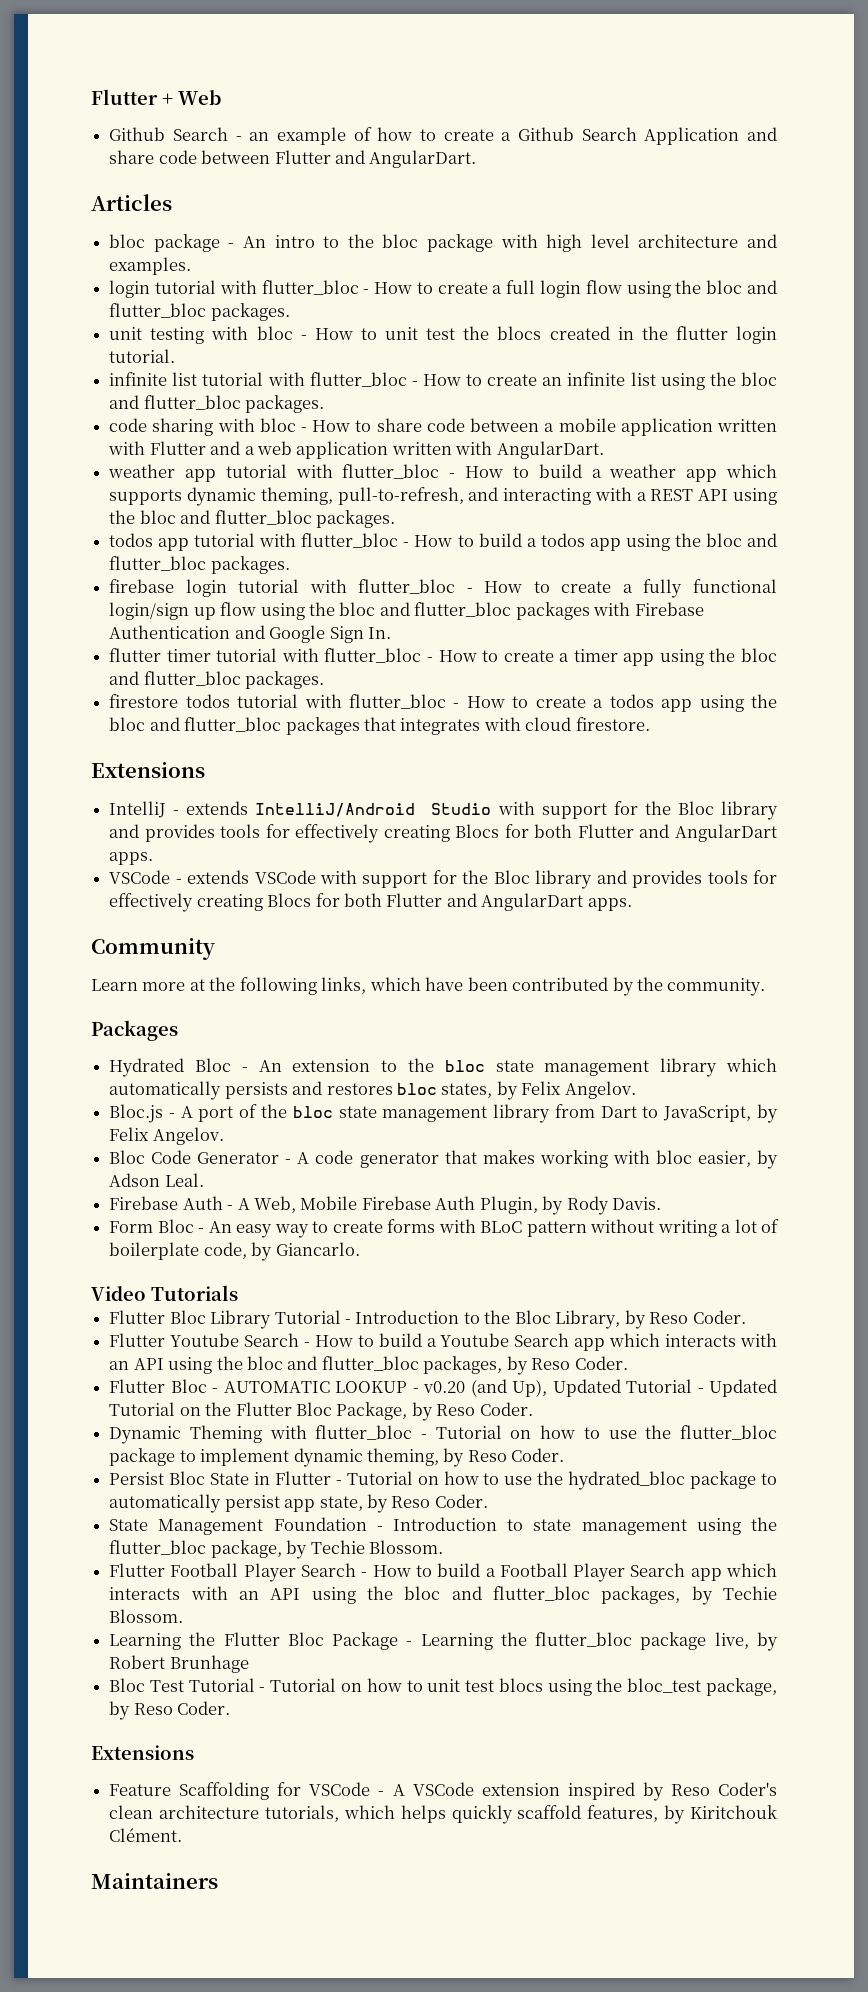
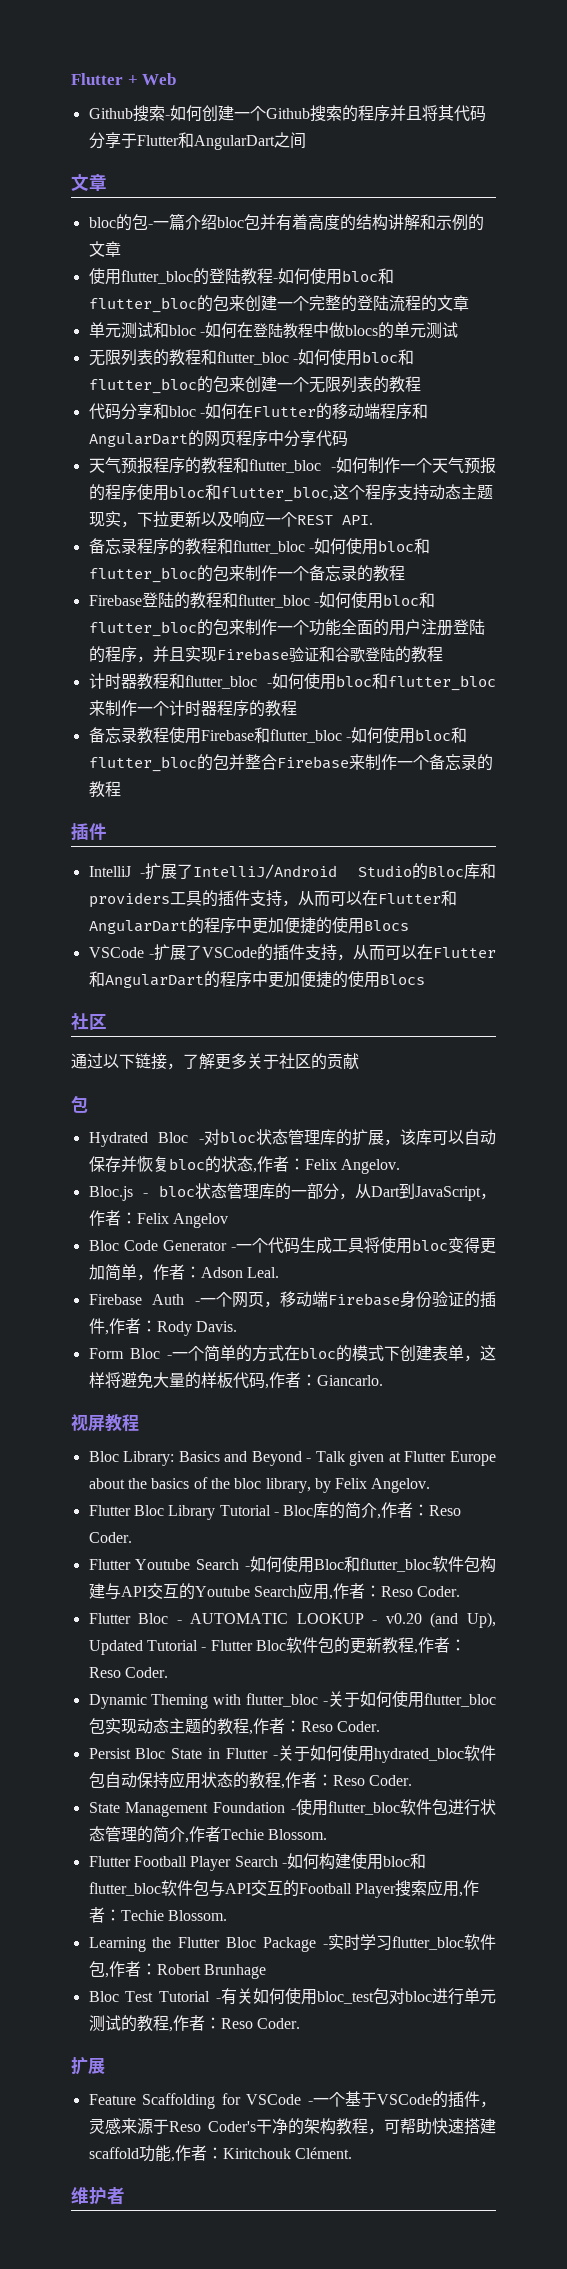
- Github Search - an example of how to create a Github Search Application and share code between Flutter and AngularDart.
- Articles
- bloc package - An intro to the bloc package with high level architecture and examples.
- login tutorial with flutter_bloc - How to create a full login flow using the bloc and flutter_bloc packages.
- unit testing with bloc - How to unit test the blocs created in the flutter login tutorial.
- infinite list tutorial with flutter_bloc - How to create an infinite list using the bloc and flutter_bloc packages.
- code sharing with bloc - How to share code between a mobile application written with Flutter and a web application written with AngularDart.
- weather app tutorial with flutter_bloc - How to build a weather app which supports dynamic theming, pull-to-refresh, and interacting with a REST API using the bloc and flutter_bloc packages.
- todos app tutorial with flutter_bloc - How to build a todos app using the bloc and flutter_bloc packages.
- firebase login tutorial with flutter_bloc - How to create a fully functional login/sign up flow using the bloc and flutter_bloc packages with Firebase Authentication and Google Sign In.
- flutter timer tutorial with flutter_bloc - How to create a timer app using the bloc and flutter_bloc packages.
- firestore todos tutorial with flutter_bloc - How to create a todos app using the bloc and flutter_bloc packages that integrates with cloud firestore.
- Extensions
+ Github搜索-如何创建一个Github搜索的程序并且将其代码分享于Flutter和AngularDart之间
+ 文章
+ bloc的包-一篇介绍bloc包并有着高度的结构讲解和示例的文章
+ 使用flutter_bloc的登陆教程-如何使用bloc和flutter_bloc的包来创建一个完整的登陆流程的文章
+ 单元测试和bloc -如何在登陆教程中做blocs的单元测试
+ 无限列表的教程和flutter_bloc -如何使用bloc和flutter_bloc的包来创建一个无限列表的教程
+ 代码分享和bloc -如何在Flutter的移动端程序和AngularDart的网页程序中分享代码
+ 天气预报程序的教程和flutter_bloc -如何制作一个天气预报的程序使用bloc和flutter_bloc,这个程序支持动态主题现实，下拉更新以及响应一个REST API.
+ 备忘录程序的教程和flutter_bloc -如何使用bloc和flutter_bloc的包来制作一个备忘录的教程
+ Firebase登陆的教程和flutter_bloc -如何使用bloc和flutter_bloc的包来制作一个功能全面的用户注册登陆的程序，并且实现Firebase验证和谷歌登陆的教程
+ 计时器教程和flutter_bloc -如何使用bloc和flutter_bloc来制作一个计时器程序的教程
+ 备忘录教程使用Firebase和flutter_bloc -如何使用bloc和flutter_bloc的包并整合Firebase来制作一个备忘录的教程
+ 插件
- IntelliJ - extends IntelliJ/Android Studio with support for the Bloc library and provides tools for effectively creating Blocs for both Flutter and AngularDart apps.
- VSCode - extends VSCode with support for the Bloc library and provides tools for effectively creating Blocs for both Flutter and AngularDart apps.
- Community
- Learn more at the following links, which have been contributed by the community.
- Packages
- Hydrated Bloc - An extension to the bloc state management library which automatically persists and restores bloc states, by Felix Angelov.
- Bloc.js - A port of the bloc state management library from Dart to JavaScript, by Felix Angelov.
- Bloc Code Generator - A code generator that makes working with bloc easier, by Adson Leal.
+ IntelliJ -扩展了IntelliJ/Android Studio的Bloc库和providers工具的插件支持，从而可以在Flutter和AngularDart的程序中更加便捷的使用Blocs
+ VSCode -扩展了VSCode的插件支持，从而可以在Flutter和AngularDart的程序中更加便捷的使用Blocs
+ 社区
+ 通过以下链接，了解更多关于社区的贡献
+ 包
+ Hydrated Bloc -对bloc状态管理库的扩展，该库可以自动保存并恢复bloc的状态,作者：Felix Angelov.
+ Bloc.js - bloc状态管理库的一部分，从Dart到JavaScript，作者：Felix Angelov
+ Bloc Code Generator -一个代码生成工具将使用bloc变得更加简单，作者：Adson Leal.
- Firebase Auth - A Web, Mobile Firebase Auth Plugin, by Rody Davis.
+ Firebase Auth -一个网页，移动端Firebase身份验证的插件,作者：Rody Davis.
- Form Bloc - An easy way to create forms with BLoC pattern without writing a lot of boilerplate code, by Giancarlo.
- Video Tutorials
+ Form Bloc -一个简单的方式在bloc的模式下创建表单，这样将避免大量的样板代码,作者：Giancarlo.
+ 视屏教程
+ Bloc Library: Basics and Beyond - Talk given at Flutter Europe about the basics of the bloc library, by Felix Angelov.
- Flutter Bloc Library Tutorial - Introduction to the Bloc Library, by Reso Coder.
+ Flutter Bloc Library Tutorial - Bloc库的简介,作者：Reso Coder.
- Flutter Youtube Search - How to build a Youtube Search app which interacts with an API using the bloc and flutter_bloc packages, by Reso Coder.
+ Flutter Youtube Search -如何使用Bloc和flutter_bloc软件包构建与API交互的Youtube Search应用,作者：Reso Coder.
- Flutter Bloc - AUTOMATIC LOOKUP - v0.20 (and Up), Updated Tutorial - Updated Tutorial on the Flutter Bloc Package, by Reso Coder.
+ Flutter Bloc - AUTOMATIC LOOKUP - v0.20 (and Up), Updated Tutorial - Flutter Bloc软件包的更新教程,作者：Reso Coder.
- Dynamic Theming with flutter_bloc - Tutorial on how to use the flutter_bloc package to implement dynamic theming, by Reso Coder.
+ Dynamic Theming with flutter_bloc -关于如何使用flutter_bloc包实现动态主题的教程,作者：Reso Coder.
- Persist Bloc State in Flutter - Tutorial on how to use the hydrated_bloc package to automatically persist app state, by Reso Coder.
+ Persist Bloc State in Flutter -关于如何使用hydrated_bloc软件包自动保持应用状态的教程,作者：Reso Coder.
- State Management Foundation - Introduction to state management using the flutter_bloc package, by Techie Blossom.
+ State Management Foundation -使用flutter_bloc软件包进行状态管理的简介,作者Techie Blossom.
- Flutter Football Player Search - How to build a Football Player Search app which interacts with an API using the bloc and flutter_bloc packages, by Techie Blossom.
+ Flutter Football Player Search -如何构建使用bloc和flutter_bloc软件包与API交互的Football Player搜索应用,作者：Techie Blossom.
- Learning the Flutter Bloc Package - Learning the flutter_bloc package live, by Robert Brunhage
+ Learning the Flutter Bloc Package -实时学习flutter_bloc软件包,作者：Robert Brunhage
- Bloc Test Tutorial - Tutorial on how to unit test blocs using the bloc_test package, by Reso Coder.
- Extensions
+ Bloc Test Tutorial -有关如何使用bloc_test包对bloc进行单元测试的教程,作者：Reso Coder.
+ 扩展
- Feature Scaffolding for VSCode - A VSCode extension inspired by Reso Coder's clean architecture tutorials, which helps quickly scaffold features, by Kiritchouk Clément.
+ Feature Scaffolding for VSCode -一个基于VSCode的插件，灵感来源于Reso Coder's干净的架构教程，可帮助快速搭建scaffold功能,作者：Kiritchouk Clément.
- Maintainers
+ 维护者

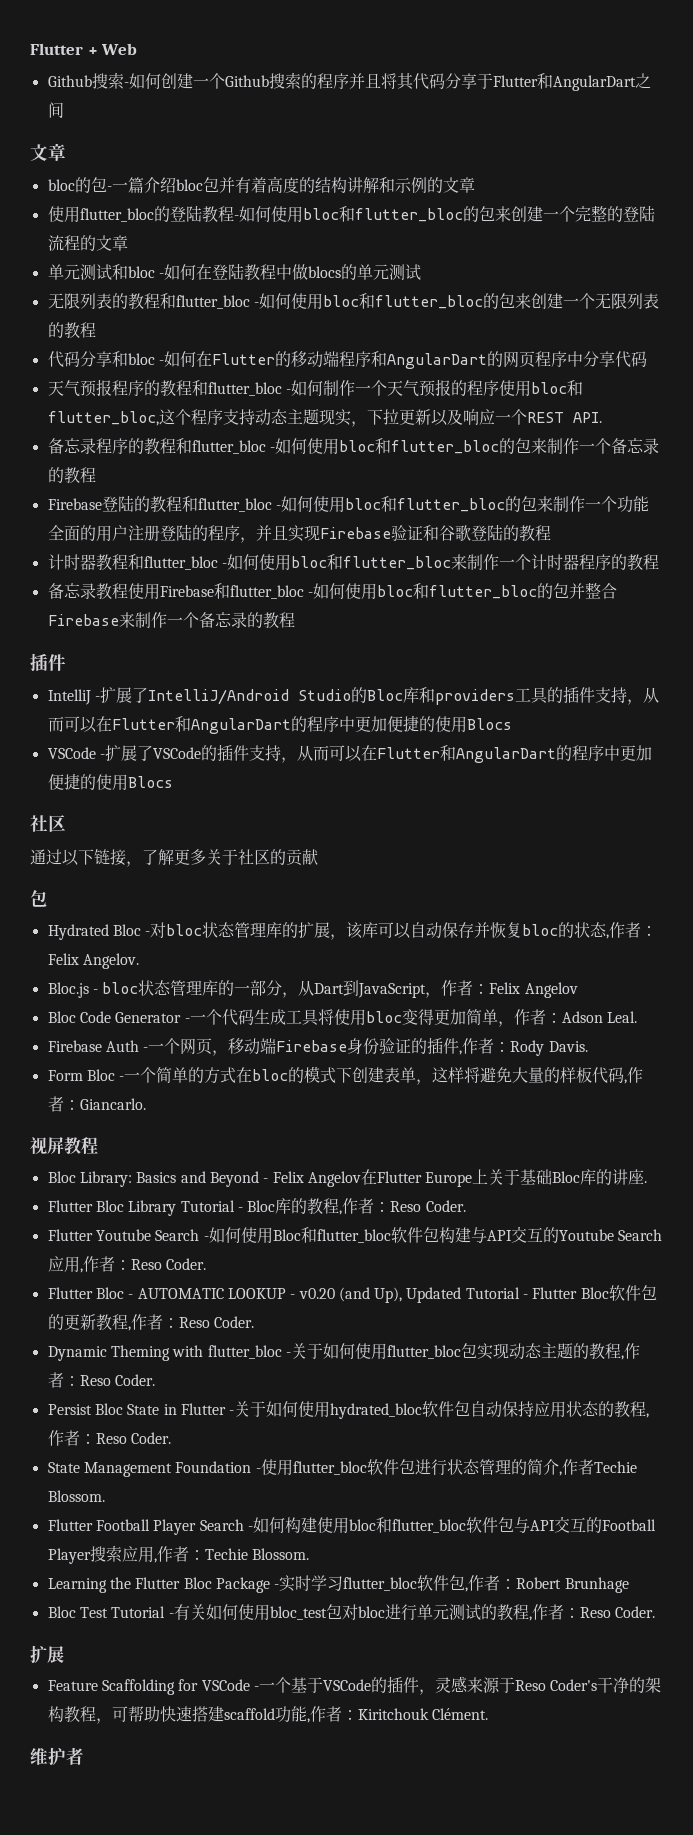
- Bloc Library: Basics and Beyond - Talk given at Flutter Europe about the basics of the bloc library, by Felix Angelov.
+ Bloc Library: Basics and Beyond - Felix Angelov在Flutter Europe上关于基础Bloc库的讲座.
- Flutter Bloc Library Tutorial - Bloc库的简介,作者：Reso Coder.
+ Flutter Bloc Library Tutorial - Bloc库的教程,作者：Reso Coder.

